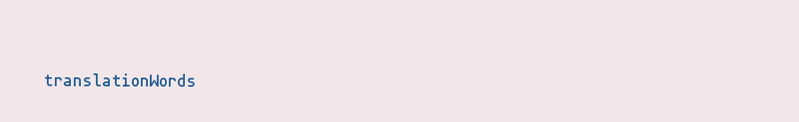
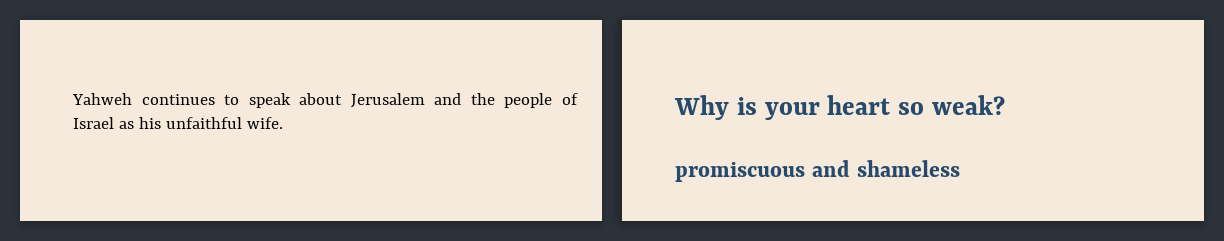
- translationWords
+ Yahweh continues to speak about Jerusalem and the people of Israel as his unfaithful wife.
+ Why is your heart so weak?
+ promiscuous and shameless

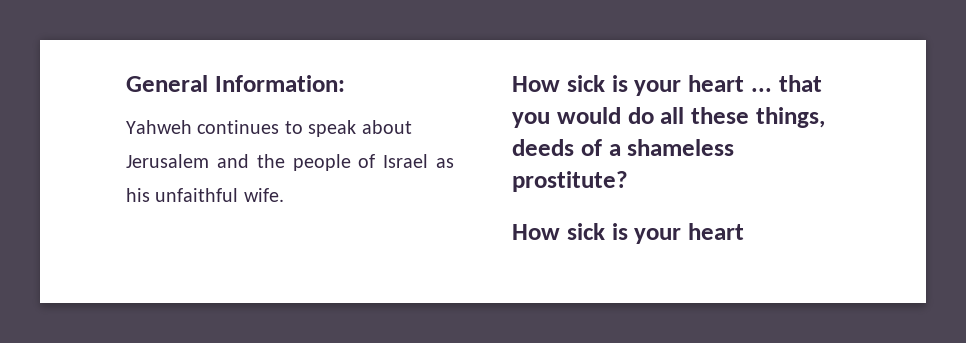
+ General Information:
- Why is your heart so weak?
- promiscuous and shameless
+ How sick is your heart ... that you would do all these things, deeds of a shameless prostitute?
+ How sick is your heart

